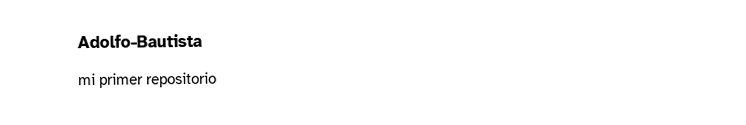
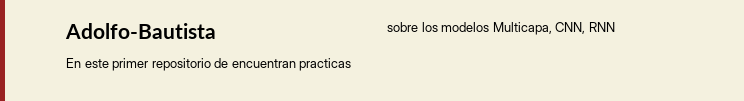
- mi primer repositorio
+ En este primer repositorio de encuentran practicas sobre los modelos Multicapa, CNN, RNN

